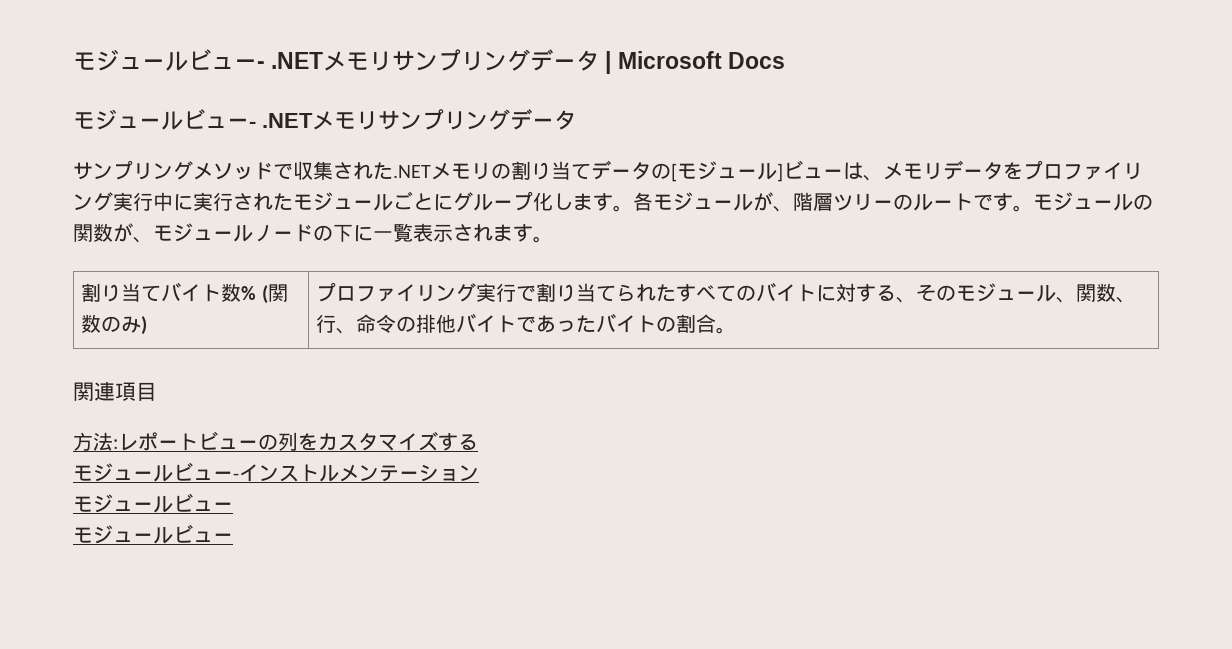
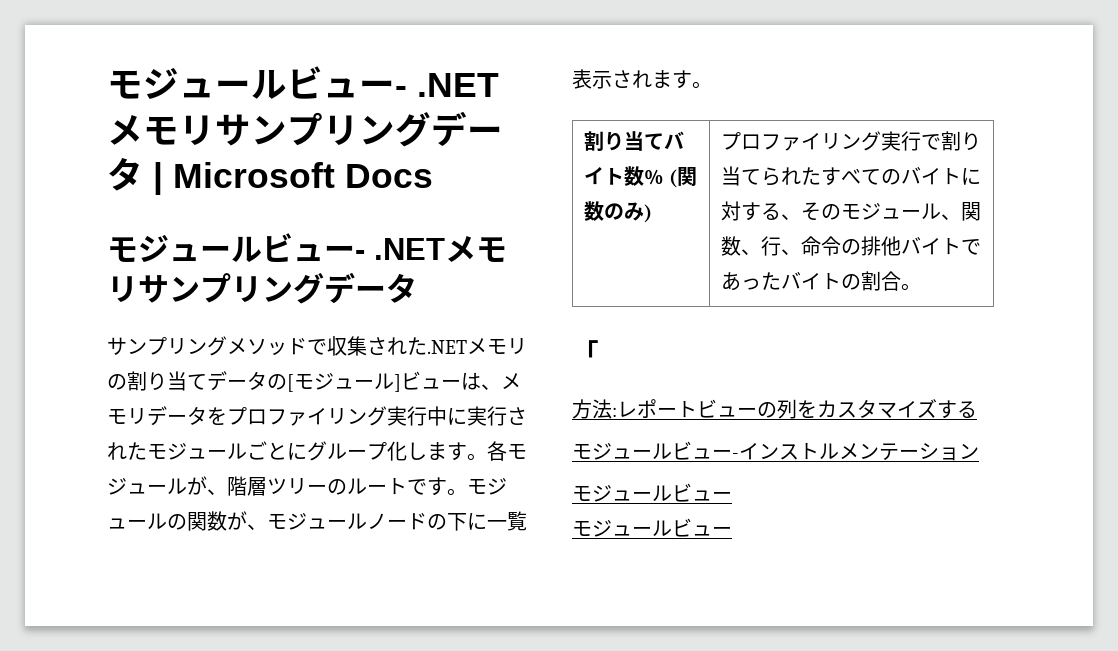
- 関連項目
+ 「

